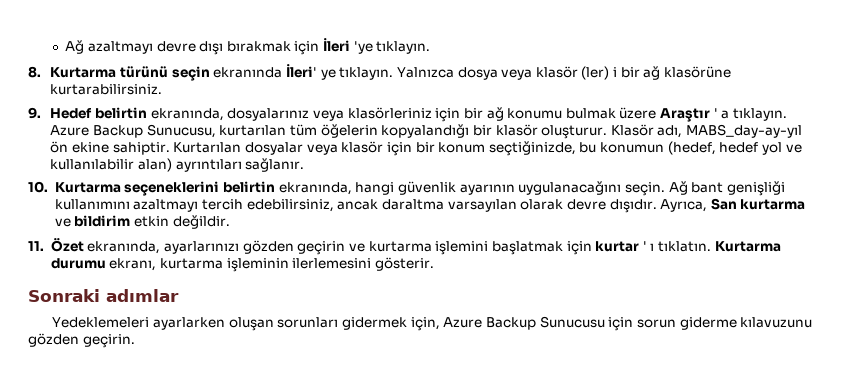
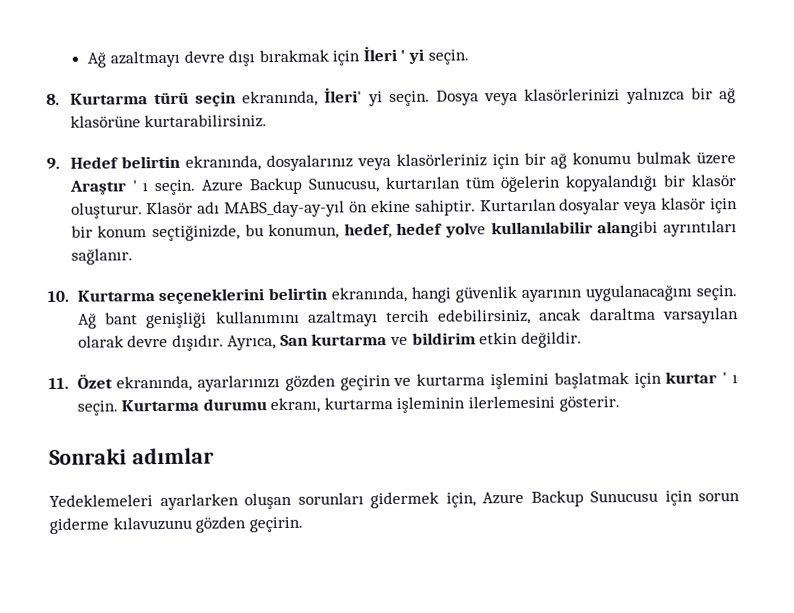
- Ağ azaltmayı devre dışı bırakmak için İleri 'ye tıklayın.
+ Ağ azaltmayı devre dışı bırakmak için İleri ' yi seçin.
- 8. Kurtarma türünü seçin ekranında İleri' ye tıklayın. Yalnızca dosya veya klasör (ler) i bir ağ klasörüne kurtarabilirsiniz.
+ 8. Kurtarma türü seçin ekranında, İleri' yi seçin. Dosya veya klasörlerinizi yalnızca bir ağ klasörüne kurtarabilirsiniz.
- 9. Hedef belirtin ekranında, dosyalarınız veya klasörleriniz için bir ağ konumu bulmak üzere Araştır ' a tıklayın.
+ 9. Hedef belirtin ekranında, dosyalarınız veya klasörleriniz için bir ağ konumu bulmak üzere Araştır ' ı seçin.
- Klasör adı, MABS_day-ay-yıl ön ekine sahiptir.
+ Klasör adı MABS_day-ay-yıl ön ekine sahiptir.
- Kurtarılan dosyalar veya klasör için bir konum seçtiğinizde, bu konumun (hedef, hedef yol ve kullanılabilir alan) ayrıntıları sağlanır.
+ Kurtarılan dosyalar veya klasör için bir konum seçtiğinizde, bu konumun, hedef, hedef yolve kullanılabilir alangibi ayrıntıları sağlanır.
- 11. Özet ekranında, ayarlarınızı gözden geçirin ve kurtarma işlemini başlatmak için kurtar ' ı tıklatın.
+ 11. Özet ekranında, ayarlarınızı gözden geçirin ve kurtarma işlemini başlatmak için kurtar ' ı seçin.

